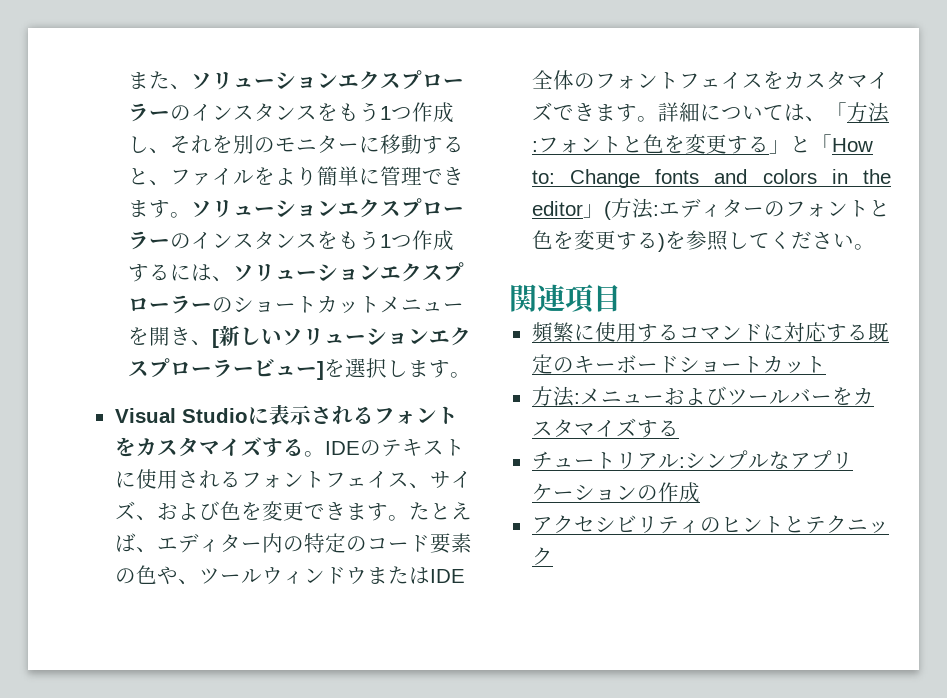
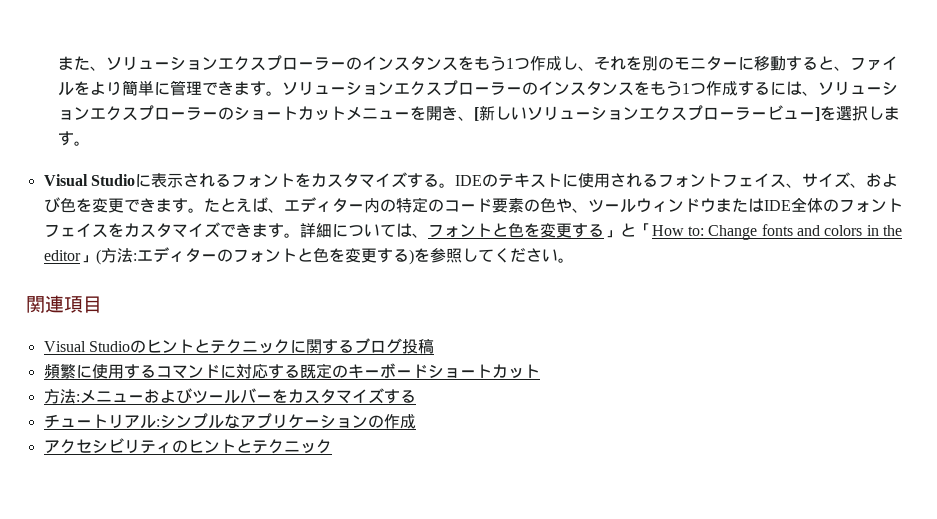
- 詳細については、「方法:フォントと色を変更する」と「How to: Change fonts and colors in the editor」(方法:エディターのフォントと色を変更する)を参照してください。
+ 詳細については、フォントと色を変更する」と「How to: Change fonts and colors in the editor」(方法:エディターのフォントと色を変更する)を参照してください。
+ Visual Studioのヒントとテクニックに関するブログ投稿

